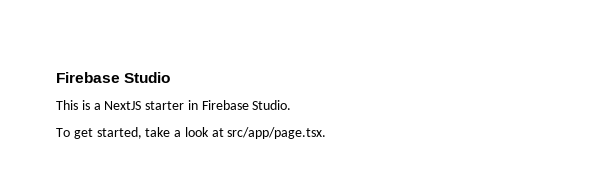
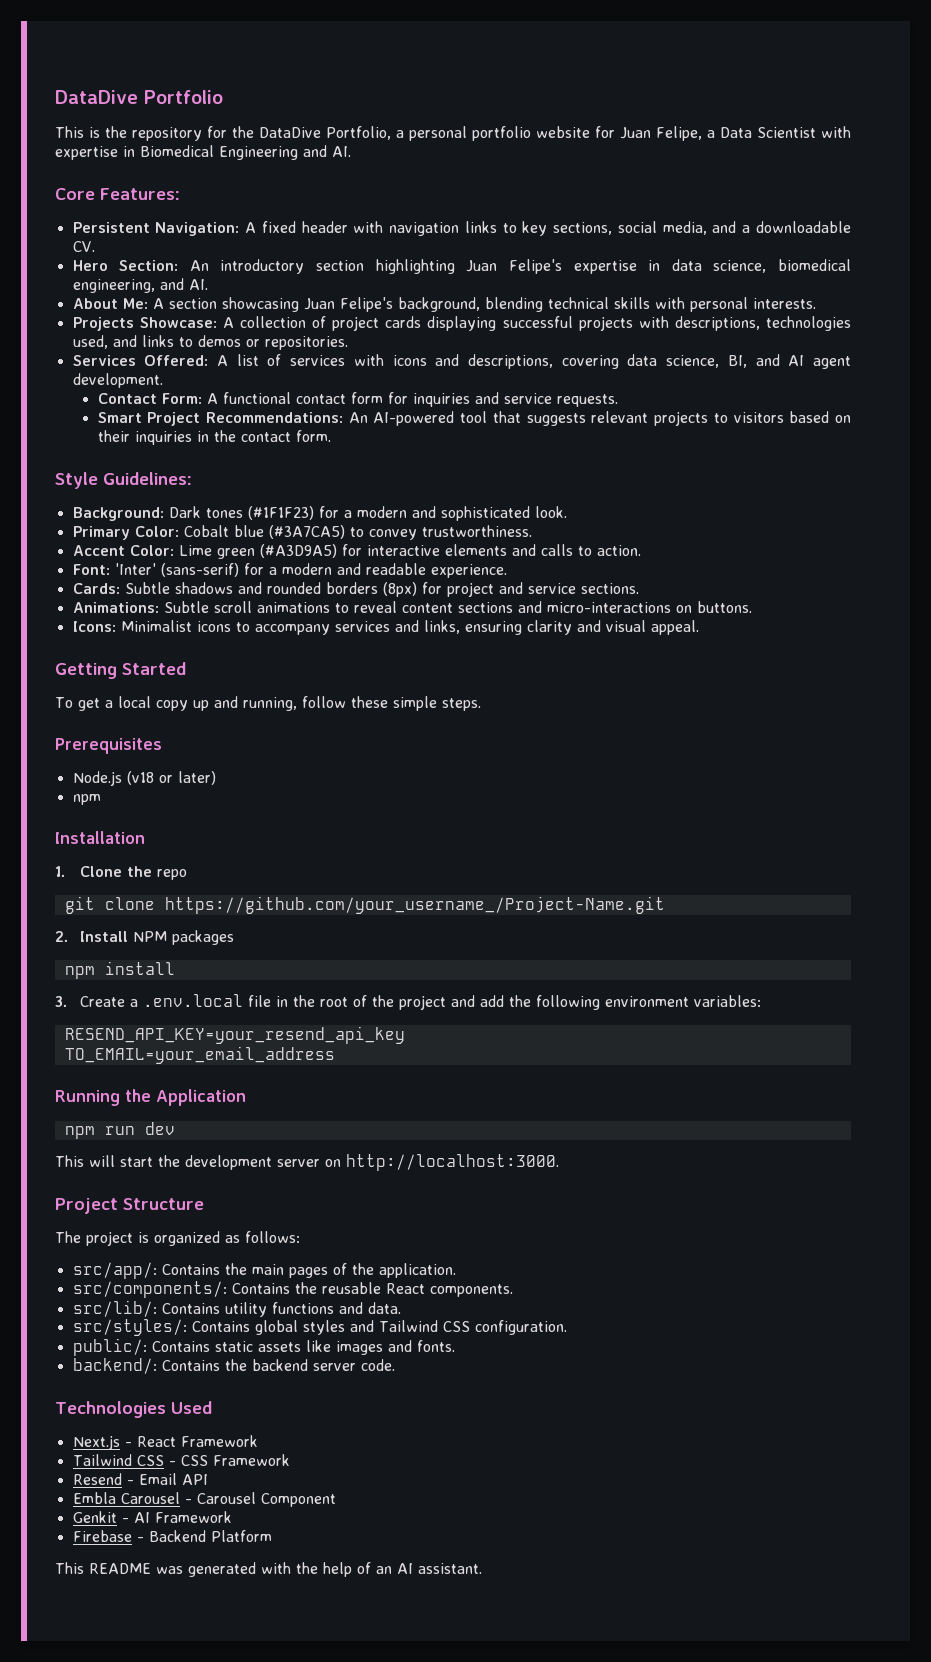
- Firebase Studio
+ DataDive Portfolio
- This is a NextJS starter in Firebase Studio.
- To get started, take a look at src/app/page.tsx.
+ This is the repository for the DataDive Portfolio, a personal portfolio website for Juan Felipe, a Data Scientist with expertise in Biomedical Engineering and AI.
+ Core Features:
+ Persistent Navigation: A fixed header with navigation links to key sections, social media, and a downloadable CV.
+ Hero Section: An introductory section highlighting Juan Felipe's expertise in data science, biomedical engineering, and AI.
+ About Me: A section showcasing Juan Felipe's background, blending technical skills with personal interests.
+ Projects Showcase: A collection of project cards displaying successful projects with descriptions, technologies used, and links to demos or repositories.
+ Services Offered: A list of services with icons and descriptions, covering data science, BI, and AI agent development.
+ Contact Form: A functional contact form for inquiries and service requests.
+ Smart Project Recommendations: An AI-powered tool that suggests relevant projects to visitors based on their inquiries in the contact form.
+ Style Guidelines:
+ Background: Dark tones (#1F1F23) for a modern and sophisticated look.
+ Primary Color: Cobalt blue (#3A7CA5) to convey trustworthiness.
+ Accent Color: Lime green (#A3D9A5) for interactive elements and calls to action.
+ Font: 'Inter' (sans-serif) for a modern and readable experience.
+ Cards: Subtle shadows and rounded borders (8px) for project and service sections.
+ Animations: Subtle scroll animations to reveal content sections and micro-interactions on buttons.
+ Icons: Minimalist icons to accompany services and links, ensuring clarity and visual appeal.
+ Getting Started
+ To get a local copy up and running, follow these simple steps.
+ Prerequisites
+ Node.js (v18 or later)
+ npm
+ Installation
+ 1. Clone the repo
+ git clone https://github.com/your_username_/Project-Name.git
+ 2. Install NPM packages
+ npm install
+ 3. Create a .env.local file in the root of the project and add the following environment variables:
+ RESEND_API_KEY=your_resend_api_key
+ TO_EMAIL=your_email_address
+ Running the Application
+ npm run dev
+ This will start the development server on http://localhost:3000.
+ Project Structure
+ The project is organized as follows:
+ src/app/: Contains the main pages of the application.
+ src/components/: Contains the reusable React components.
+ src/lib/: Contains utility functions and data.
+ src/styles/: Contains global styles and Tailwind CSS configuration.
+ public/: Contains static assets like images and fonts.
+ backend/: Contains the backend server code.
+ Technologies Used
+ Next.js - React Framework
+ Tailwind CSS - CSS Framework
+ Resend - Email API
+ Embla Carousel - Carousel Component
+ Genkit - AI Framework
+ Firebase - Backend Platform
+ This README was generated with the help of an AI assistant.

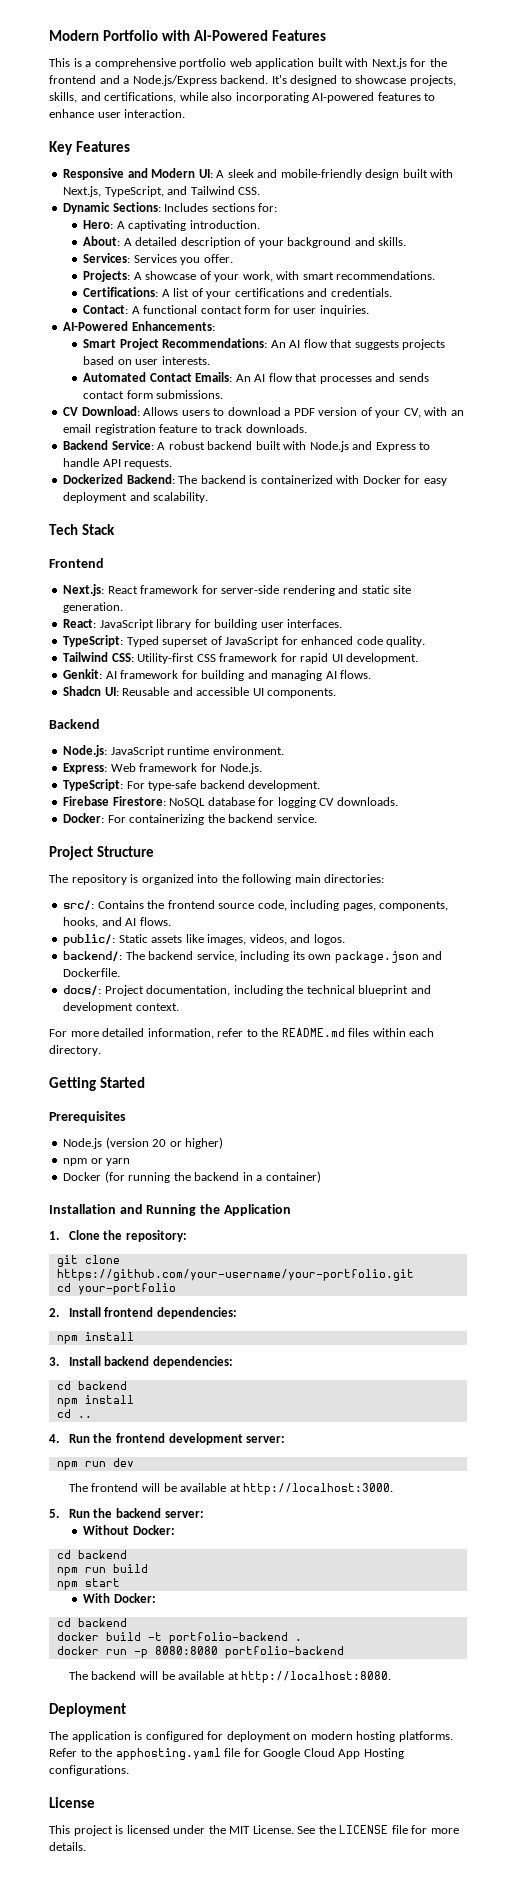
- DataDive Portfolio
+ Modern Portfolio with AI-Powered Features
- This is the repository for the DataDive Portfolio, a personal portfolio website for Juan Felipe, a Data Scientist with expertise in Biomedical Engineering and AI.
- Core Features:
- Persistent Navigation: A fixed header with navigation links to key sections, social media, and a downloadable CV.
- Hero Section: An introductory section highlighting Juan Felipe's expertise in data science, biomedical engineering, and AI.
- About Me: A section showcasing Juan Felipe's background, blending technical skills with personal interests.
- Projects Showcase: A collection of project cards displaying successful projects with descriptions, technologies used, and links to demos or repositories.
- Services Offered: A list of services with icons and descriptions, covering data science, BI, and AI agent development.
- Contact Form: A functional contact form for inquiries and service requests.
+ This is a comprehensive portfolio web application built with Next.js for the frontend and a Node.js/Express backend. It's designed to showcase projects, skills, and certifications, while also incorporating AI-powered features to enhance user interaction.
+ Key Features
+ Responsive and Modern UI: A sleek and mobile-friendly design built with Next.js, TypeScript, and Tailwind CSS.
+ Dynamic Sections: Includes sections for:
+ Hero: A captivating introduction.
+ About: A detailed description of your background and skills.
+ Services: Services you offer.
+ Projects: A showcase of your work, with smart recommendations.
+ Certifications: A list of your certifications and credentials.
+ Contact: A functional contact form for user inquiries.
+ AI-Powered Enhancements:
- Smart Project Recommendations: An AI-powered tool that suggests relevant projects to visitors based on their inquiries in the contact form.
- Style Guidelines:
- Background: Dark tones (#1F1F23) for a modern and sophisticated look.
- Primary Color: Cobalt blue (#3A7CA5) to convey trustworthiness.
- Accent Color: Lime green (#A3D9A5) for interactive elements and calls to action.
- Font: 'Inter' (sans-serif) for a modern and readable experience.
- Cards: Subtle shadows and rounded borders (8px) for project and service sections.
- Animations: Subtle scroll animations to reveal content sections and micro-interactions on buttons.
- Icons: Minimalist icons to accompany services and links, ensuring clarity and visual appeal.
+ Smart Project Recommendations: An AI flow that suggests projects based on user interests.
+ Automated Contact Emails: An AI flow that processes and sends contact form submissions.
+ CV Download: Allows users to download a PDF version of your CV, with an email registration feature to track downloads.
+ Backend Service: A robust backend built with Node.js and Express to handle API requests.
+ Dockerized Backend: The backend is containerized with Docker for easy deployment and scalability.
+ Tech Stack
+ Frontend
+ Next.js: React framework for server-side rendering and static site generation.
+ React: JavaScript library for building user interfaces.
+ TypeScript: Typed superset of JavaScript for enhanced code quality.
+ Tailwind CSS: Utility-first CSS framework for rapid UI development.
+ Genkit: AI framework for building and managing AI flows.
+ Shadcn UI: Reusable and accessible UI components.
+ Backend
+ Node.js: JavaScript runtime environment.
+ Express: Web framework for Node.js.
+ TypeScript: For type-safe backend development.
+ Firebase Firestore: NoSQL database for logging CV downloads.
+ Docker: For containerizing the backend service.
+ Project Structure
+ The repository is organized into the following main directories:
+ src/: Contains the frontend source code, including pages, components, hooks, and AI flows.
+ public/: Static assets like images, videos, and logos.
+ backend/: The backend service, including its own package.json and Dockerfile.
+ docs/: Project documentation, including the technical blueprint and development context.
+ For more detailed information, refer to the README.md files within each directory.
  Getting Started
- To get a local copy up and running, follow these simple steps.
  Prerequisites
- Node.js (v18 or later)
- npm
- Installation
+ Node.js (version 20 or higher)
+ npm or yarn
+ Docker (for running the backend in a container)
+ Installation and Running the Application
- 1. Clone the repo
+ 1. Clone the repository:
- git clone https://github.com/your_username_/Project-Name.git
+ git clone https://github.com/your-username/your-portfolio.git
+ cd your-portfolio
- 2. Install NPM packages
+ 2. Install frontend dependencies:
- 3. Create a .env.local file in the root of the project and add the following environment variables:
- RESEND_API_KEY=your_resend_api_key
- TO_EMAIL=your_email_address
- Running the Application
+ 3. Install backend dependencies:
+ cd backend
+ npm install
+ cd ..
+ 4. Run the frontend development server:
  npm run dev
- This will start the development server on http://localhost:3000.
- Project Structure
- The project is organized as follows:
- src/app/: Contains the main pages of the application.
- src/components/: Contains the reusable React components.
- src/lib/: Contains utility functions and data.
- src/styles/: Contains global styles and Tailwind CSS configuration.
- public/: Contains static assets like images and fonts.
- backend/: Contains the backend server code.
- Technologies Used
- Next.js - React Framework
- Tailwind CSS - CSS Framework
- Resend - Email API
- Embla Carousel - Carousel Component
- Genkit - AI Framework
- Firebase - Backend Platform
- This README was generated with the help of an AI assistant.
+ The frontend will be available at http://localhost:3000.
+ 5. Run the backend server:
+ Without Docker:
+ cd backend
+ npm run build
+ npm start
+ With Docker:
+ cd backend
+ docker build -t portfolio-backend .
+ docker run -p 8080:8080 portfolio-backend
+ The backend will be available at http://localhost:8080.
+ Deployment
+ The application is configured for deployment on modern hosting platforms. Refer to the apphosting.yaml file for Google Cloud App Hosting configurations.
+ License
+ This project is licensed under the MIT License. See the LICENSE file for more details.

